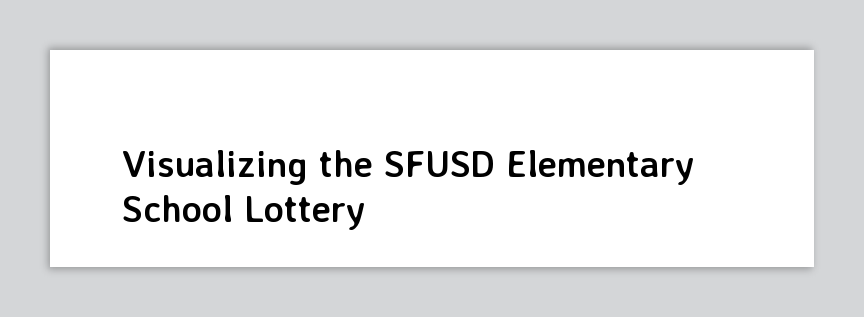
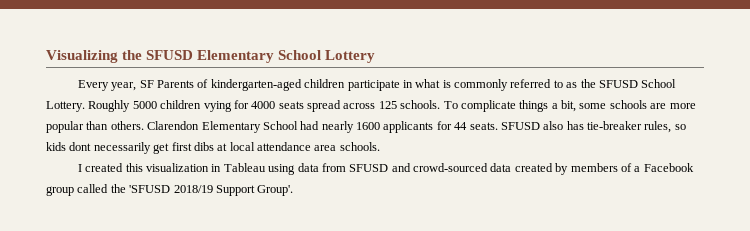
+ Every year, SF Parents of kindergarten-aged children participate in what is commonly referred to as the SFUSD School Lottery. Roughly 5000 children vying for 4000 seats spread across 125 schools. To complicate things a bit, some schools are more popular than others. Clarendon Elementary School had nearly 1600 applicants for 44 seats. SFUSD also has tie-breaker rules, so kids dont necessarily get first dibs at local attendance area schools.
+ I created this visualization in Tableau using data from SFUSD and crowd-sourced data created by members of a Facebook group called the 'SFUSD 2018/19 Support Group'.

